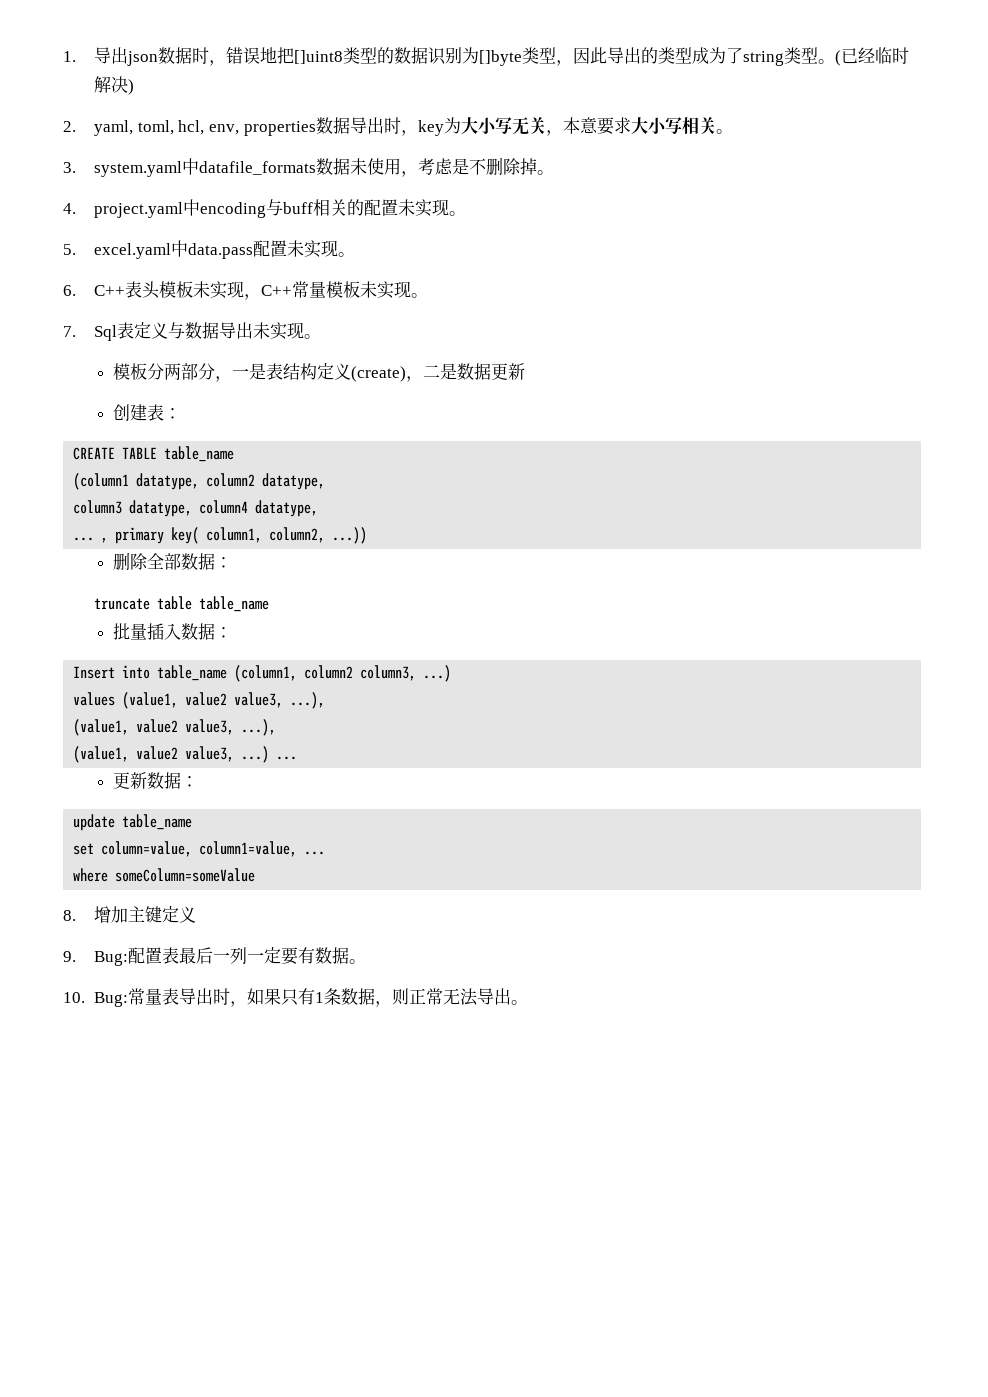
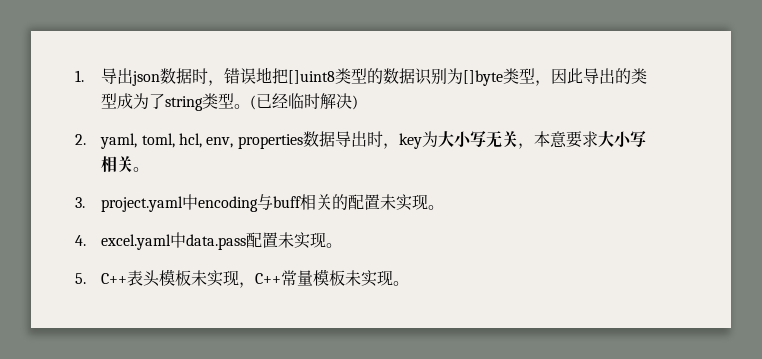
- 3. system.yaml中datafile_formats数据未使用，考虑是不删除掉。
- 4. project.yaml中encoding与buff相关的配置未实现。
+ 3. project.yaml中encoding与buff相关的配置未实现。
- 5. excel.yaml中data.pass配置未实现。
+ 4. excel.yaml中data.pass配置未实现。
- 6. C++表头模板未实现，C++常量模板未实现。
+ 5. C++表头模板未实现，C++常量模板未实现。
- 7. Sql表定义与数据导出未实现。
- 模板分两部分，一是表结构定义(create)，二是数据更新
- 创建表：
- CREATE TABLE table_name
- (column1 datatype, column2 datatype,
- column3 datatype, column4 datatype,
- ... , primary key( column1, column2, ...))
- 删除全部数据：
- truncate table table_name
- 批量插入数据：
- Insert into table_name (column1, column2 column3, ...)
- values (value1, value2 value3, ...),
- (value1, value2 value3, ...),
- (value1, value2 value3, ...) ...
- 更新数据：
- update table_name
- set column=value, column1=value, ...
- where someColumn=someValue
- 8.增加主键定义
- 9. Bug:配置表最后一列一定要有数据。
- 10. Bug:常量表导出时，如果只有1条数据，则正常无法导出。

